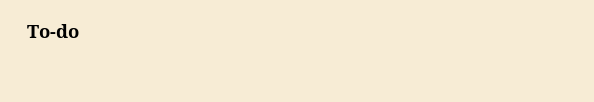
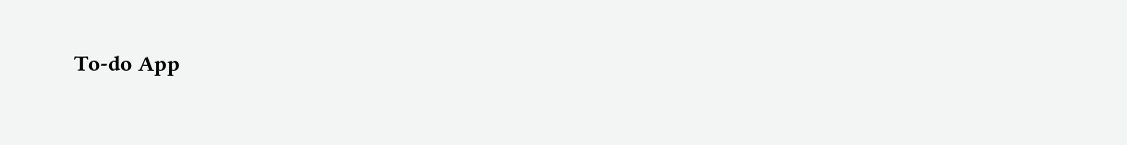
- To-do
+ To-do App

